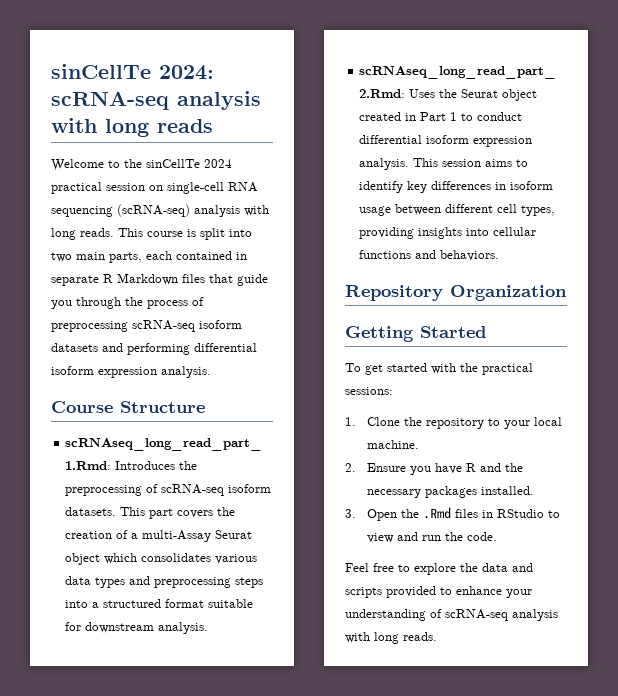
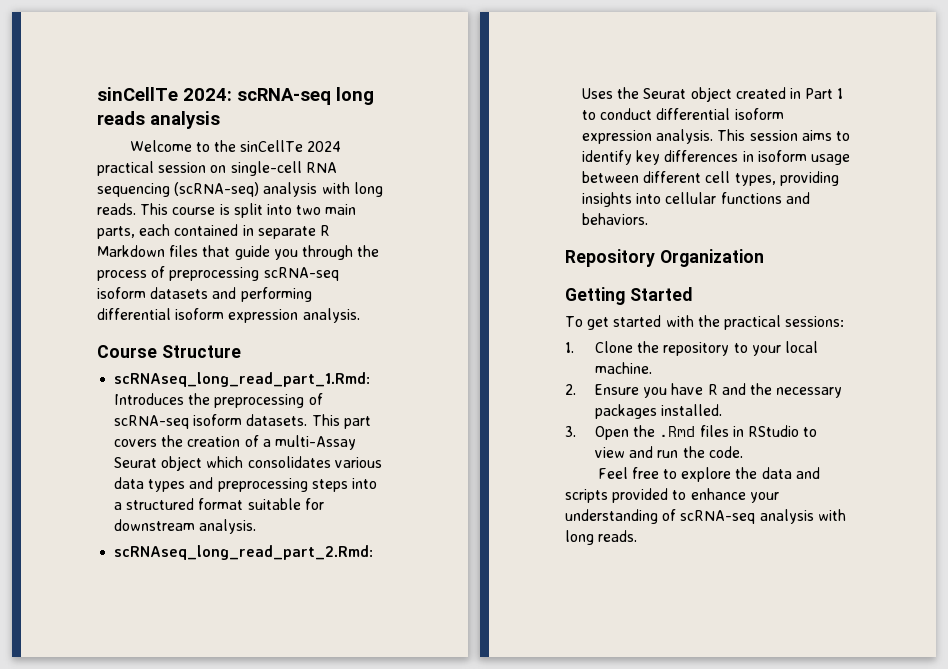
- sinCellTe 2024: scRNA-seq analysis with long reads
+ sinCellTe 2024: scRNA-seq long reads analysis

